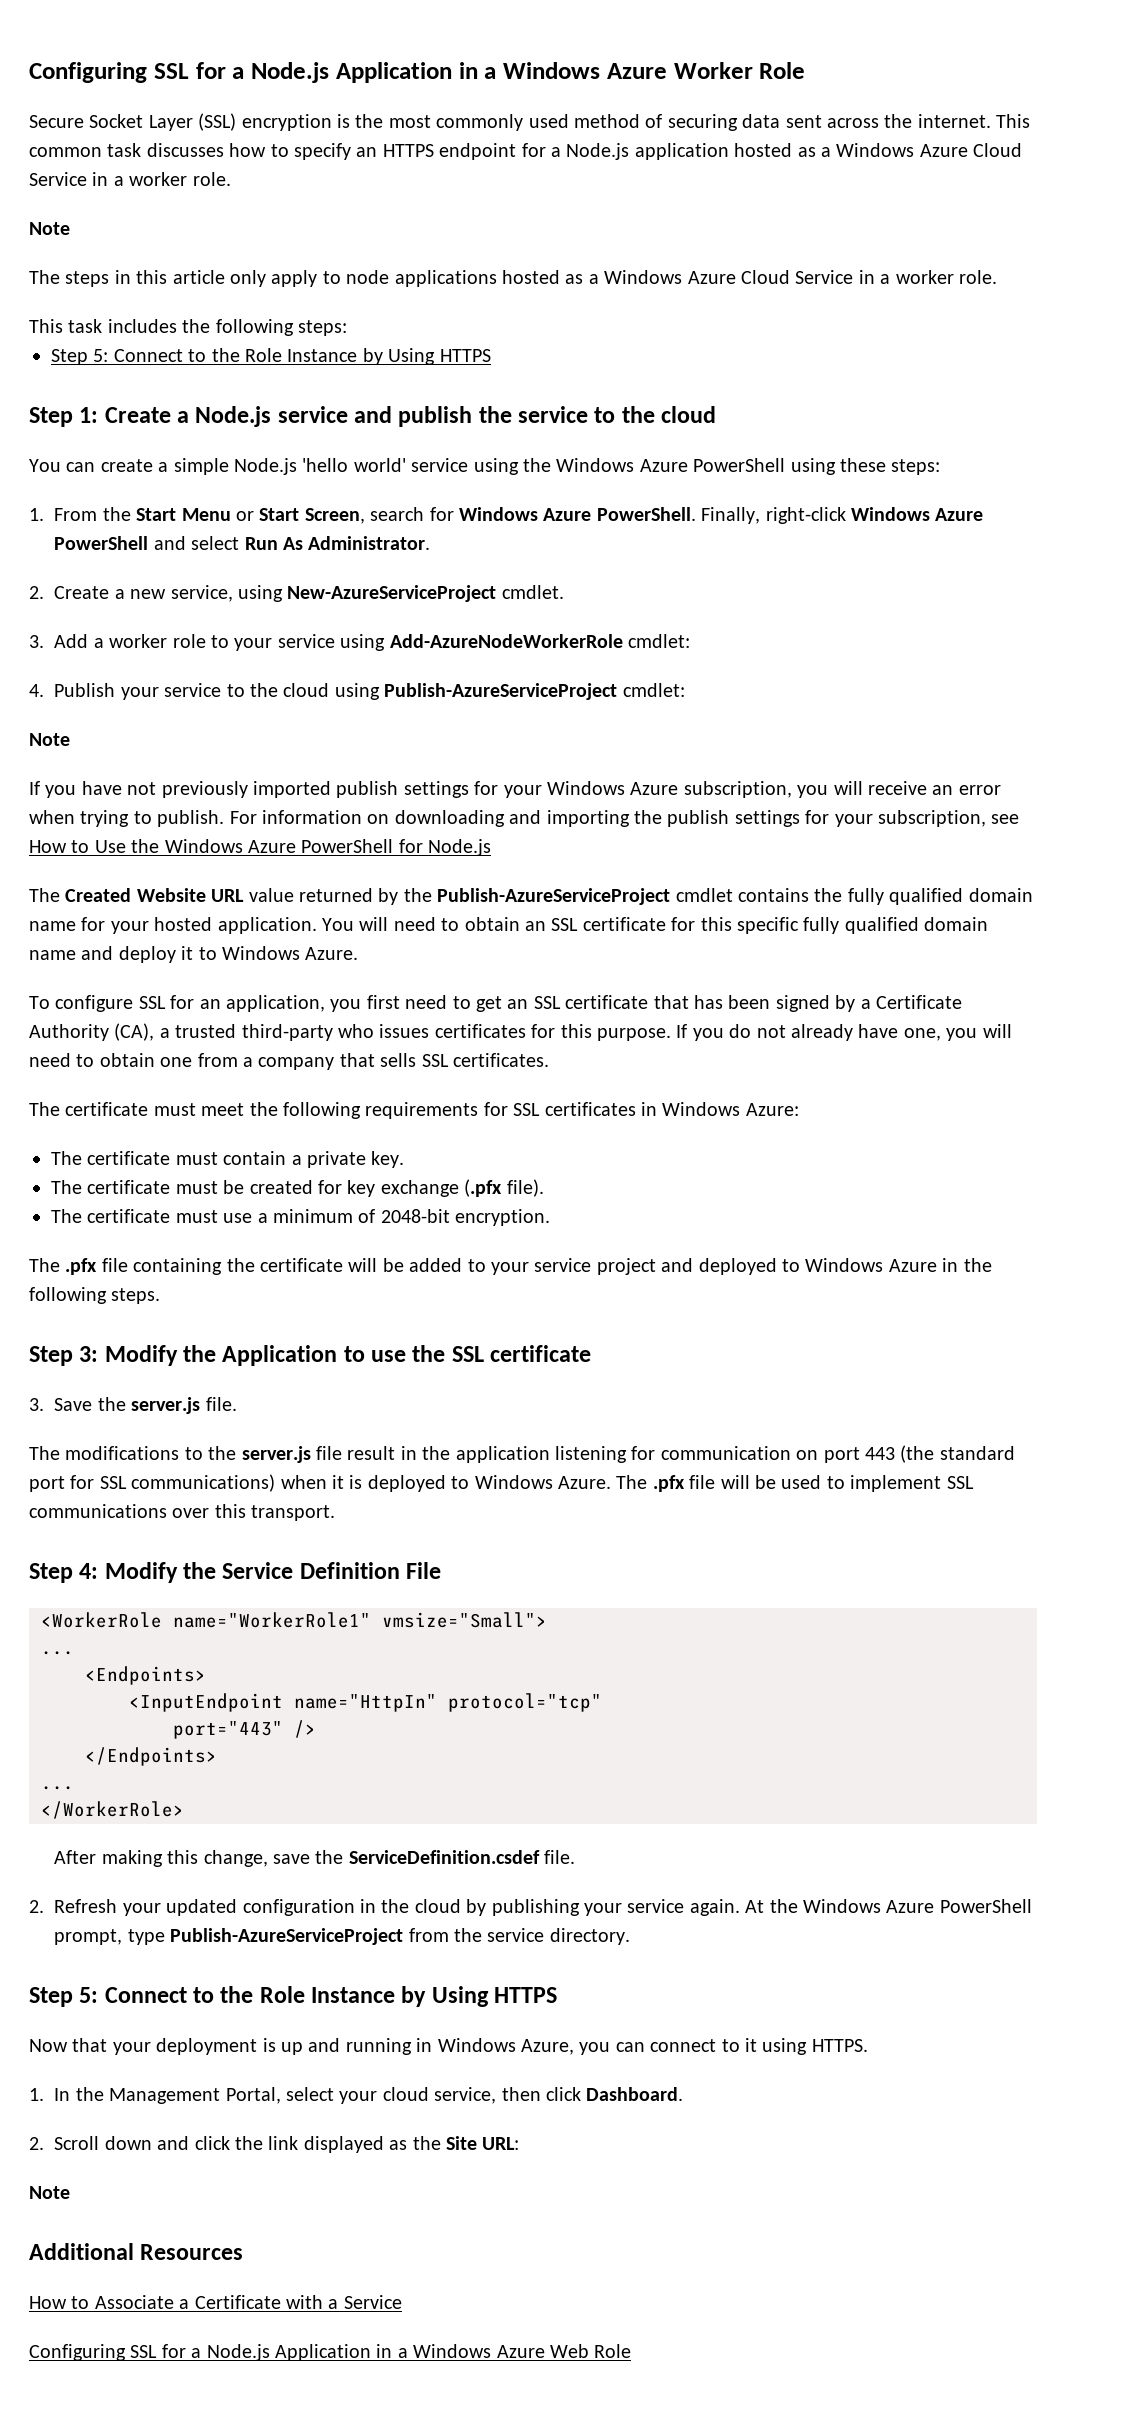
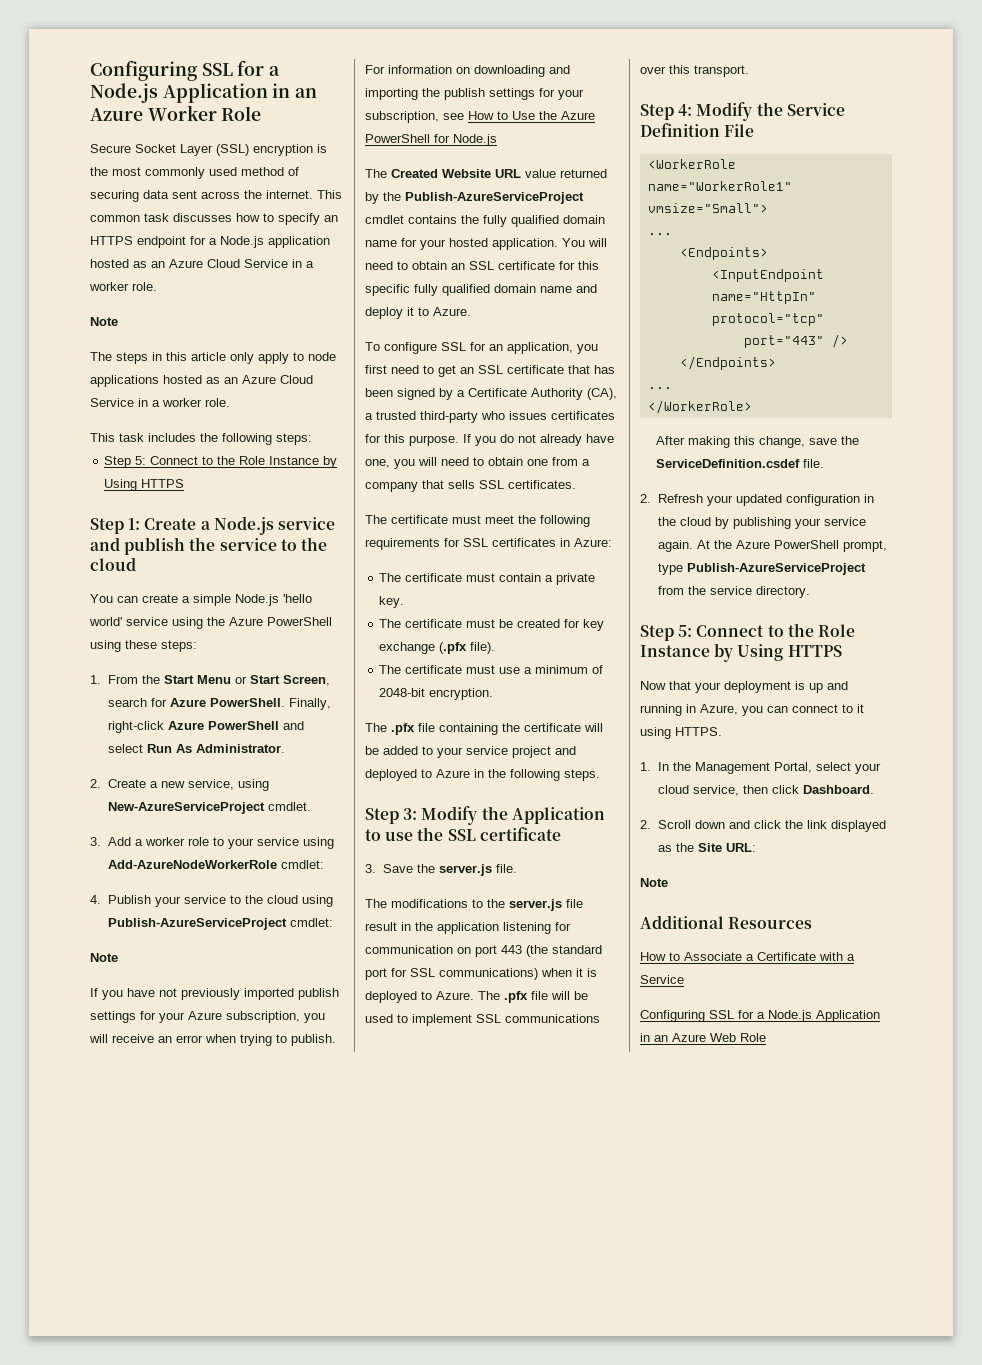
- Configuring SSL for a Node.js Application in a Windows Azure Worker Role
+ Configuring SSL for a Node.js Application in an Azure Worker Role
- This common task discusses how to specify an HTTPS endpoint for a Node.js application hosted as a Windows Azure Cloud Service in a worker role.
+ This common task discusses how to specify an HTTPS endpoint for a Node.js application hosted as an Azure Cloud Service in a worker role.
- The steps in this article only apply to node applications hosted as a Windows Azure Cloud Service in a worker role.
+ The steps in this article only apply to node applications hosted as an Azure Cloud Service in a worker role.
- You can create a simple Node.js 'hello world' service using the Windows Azure PowerShell using these steps:
+ You can create a simple Node.js 'hello world' service using the Azure PowerShell using these steps:
- 1. From the Start Menu or Start Screen, search for Windows Azure PowerShell.
+ 1. From the Start Menu or Start Screen, search for Azure PowerShell.
- Finally, right-click Windows Azure PowerShell and select Run As Administrator.
+ Finally, right-click Azure PowerShell and select Run As Administrator.
- If you have not previously imported publish settings for your Windows Azure subscription, you will receive an error when trying to publish.
+ If you have not previously imported publish settings for your Azure subscription, you will receive an error when trying to publish.
- For information on downloading and importing the publish settings for your subscription, see How to Use the Windows Azure PowerShell for Node.js
+ For information on downloading and importing the publish settings for your subscription, see How to Use the Azure PowerShell for Node.js
- You will need to obtain an SSL certificate for this specific fully qualified domain name and deploy it to Windows Azure.
+ You will need to obtain an SSL certificate for this specific fully qualified domain name and deploy it to Azure.
- The certificate must meet the following requirements for SSL certificates in Windows Azure:
+ The certificate must meet the following requirements for SSL certificates in Azure:
- The .pfx file containing the certificate will be added to your service project and deployed to Windows Azure in the following steps.
+ The .pfx file containing the certificate will be added to your service project and deployed to Azure in the following steps.
- The modifications to the server.js file result in the application listening for communication on port 443 (the standard port for SSL communications) when it is deployed to Windows Azure.
+ The modifications to the server.js file result in the application listening for communication on port 443 (the standard port for SSL communications) when it is deployed to Azure.
- At the Windows Azure PowerShell prompt, type Publish-AzureServiceProject from the service directory.
+ At the Azure PowerShell prompt, type Publish-AzureServiceProject from the service directory.
- Now that your deployment is up and running in Windows Azure, you can connect to it using HTTPS.
+ Now that your deployment is up and running in Azure, you can connect to it using HTTPS.
- Configuring SSL for a Node.js Application in a Windows Azure Web Role
+ Configuring SSL for a Node.js Application in an Azure Web Role

